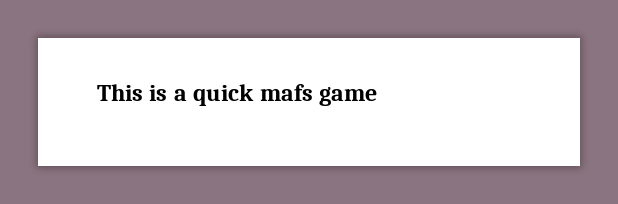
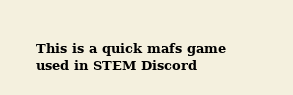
- This is a quick mafs game
+ This is a quick mafs game used in STEM Discord

